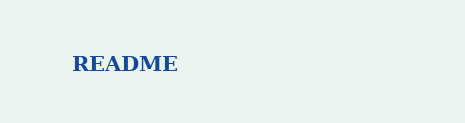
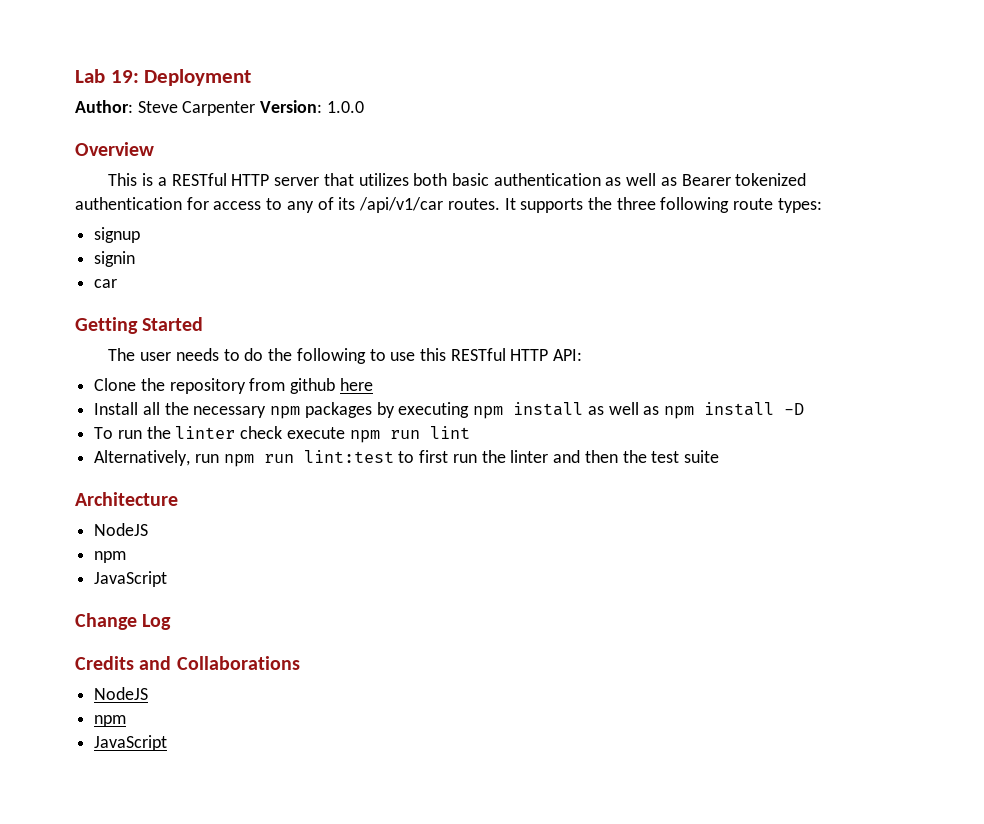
- README
+ Lab 19: Deployment
+ Author: Steve Carpenter Version: 1.0.0
+ Overview
+ This is a RESTful HTTP server that utilizes both basic authentication as well as Bearer tokenized authentication for access to any of its /api/v1/car routes. It supports the three following route types:
+ signup
+ signin
+ car
+ Getting Started
+ The user needs to do the following to use this RESTful HTTP API:
+ Clone the repository from github here
+ Install all the necessary npm packages by executing npm install as well as npm install -D
+ To run the linter check execute npm run lint
+ Alternatively, run npm run lint:test to first run the linter and then the test suite
+ Architecture
+ NodeJS
+ npm
+ JavaScript
+ Change Log
+ Credits and Collaborations
+ NodeJS
+ npm
+ JavaScript

